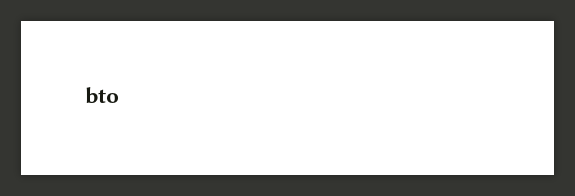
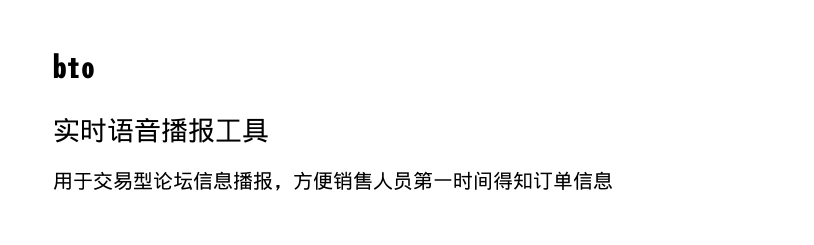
+ 实时语音播报工具
+ 用于交易型论坛信息播报，方便销售人员第一时间得知订单信息

